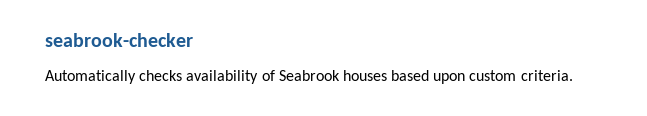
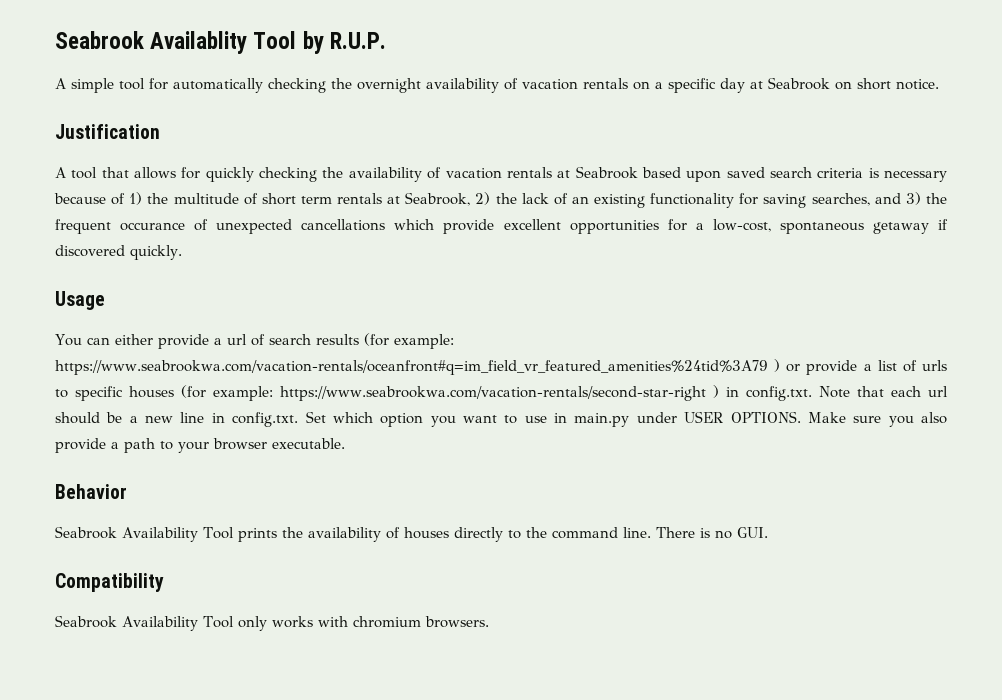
- seabrook-checker
- Automatically checks availability of Seabrook houses based upon custom criteria.
+ Seabrook Availablity Tool by R.U.P.
+ A simple tool for automatically checking the overnight availability of vacation rentals on a specific day at Seabrook on short notice.
+ Justification
+ A tool that allows for quickly checking the availability of vacation rentals at Seabrook based upon saved search criteria is necessary because of 1) the multitude of short term rentals at Seabrook, 2) the lack of an existing functionality for saving searches, and 3) the frequent occurance of unexpected cancellations which provide excellent opportunities for a low-cost, spontaneous getaway if discovered quickly.
+ Usage
+ You can either provide a url of search results (for example: https://www.seabrookwa.com/vacation-rentals/oceanfront#q=im_field_vr_featured_amenities%24tid%3A79 ) or provide a list of urls to specific houses (for example: https://www.seabrookwa.com/vacation-rentals/second-star-right ) in config.txt. Note that each url should be a new line in config.txt. Set which option you want to use in main.py under USER OPTIONS. Make sure you also provide a path to your browser executable.
+ Behavior
+ Seabrook Availability Tool prints the availability of houses directly to the command line. There is no GUI.
+ Compatibility
+ Seabrook Availability Tool only works with chromium browsers.

